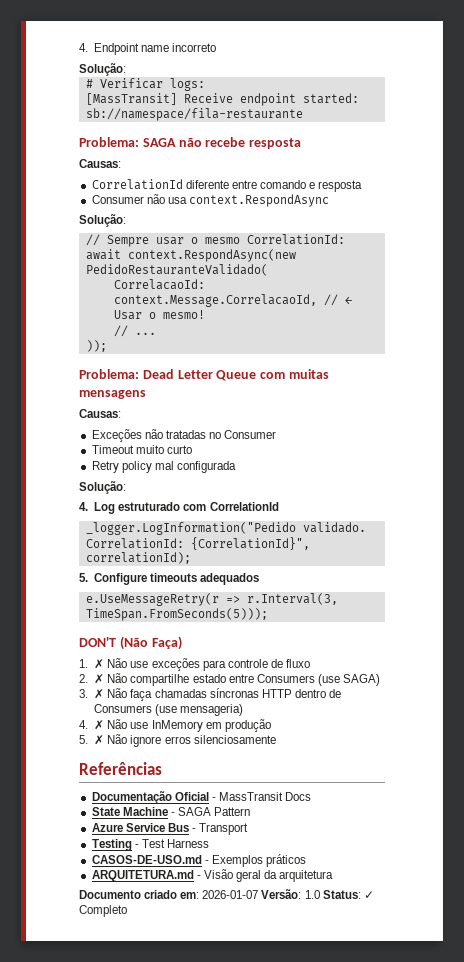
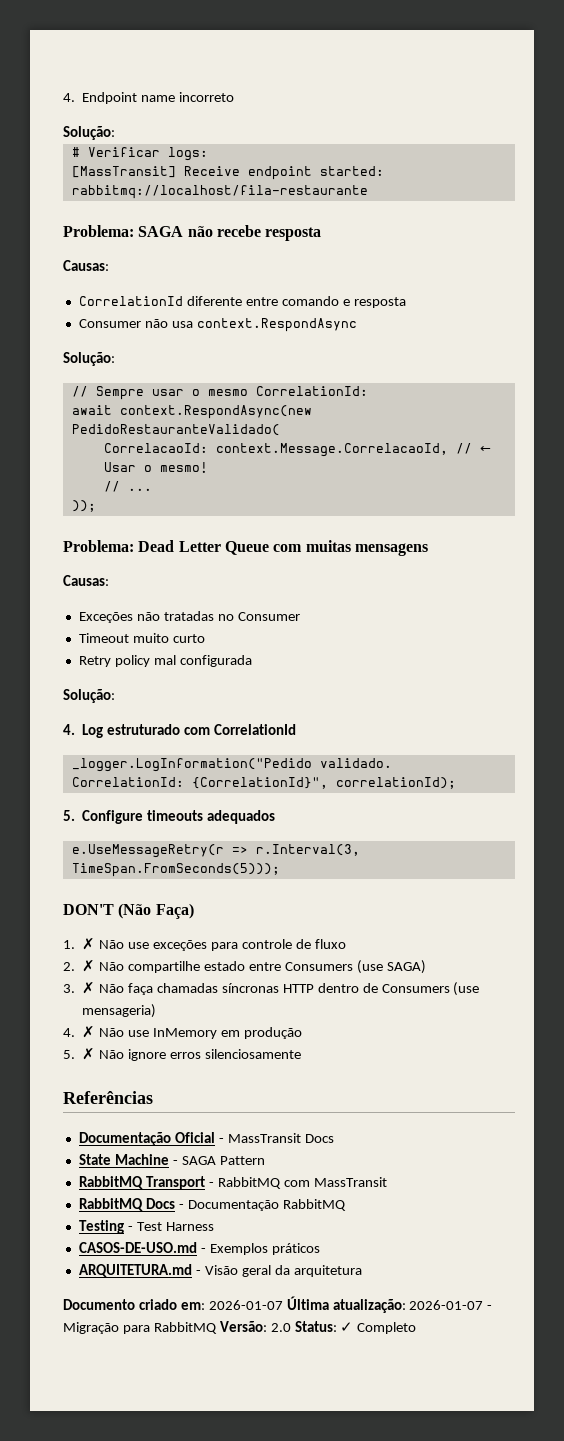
- [MassTransit] Receive endpoint started: sb://namespace/fila-restaurante
+ [MassTransit] Receive endpoint started: rabbitmq://localhost/fila-restaurante
- Azure Service Bus - Transport
+ RabbitMQ Transport - RabbitMQ com MassTransit
+ RabbitMQ Docs - Documentação RabbitMQ
- Documento criado em: 2026-01-07 Versão: 1.0 Status: ✓ Completo
+ Documento criado em: 2026-01-07 Última atualização: 2026-01-07 - Migração para RabbitMQ Versão: 2.0 Status: ✓ Completo

